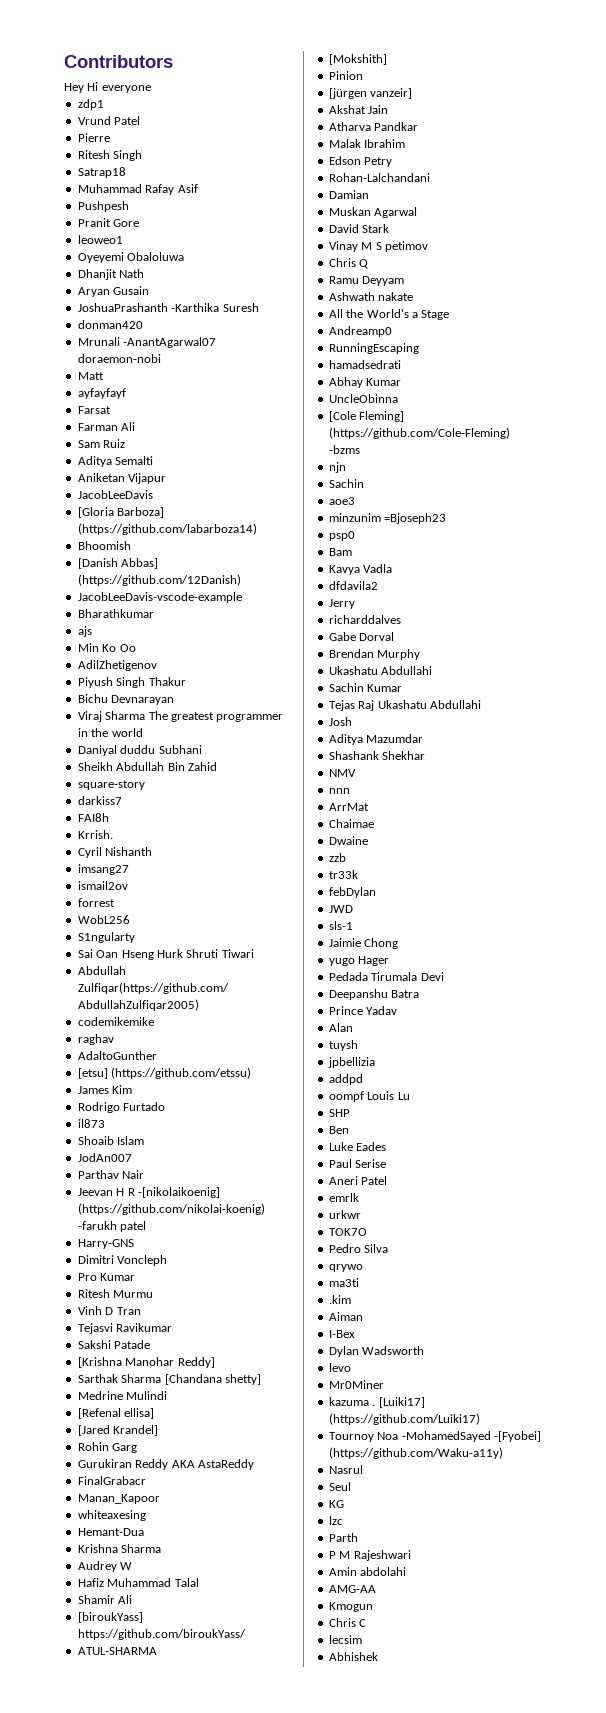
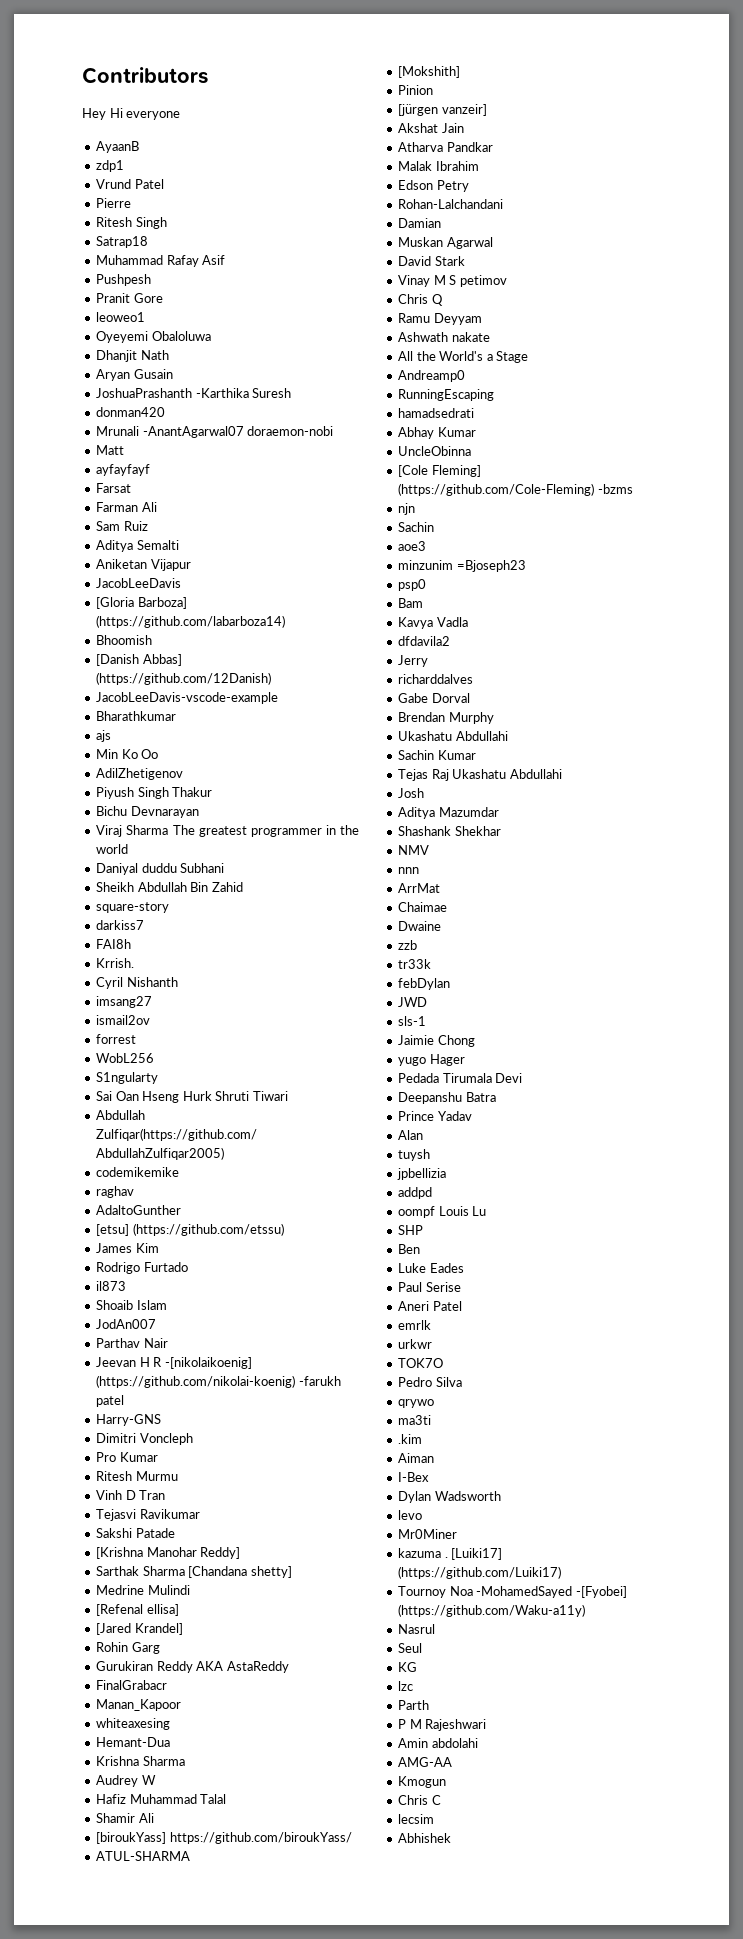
+ AyaanB

